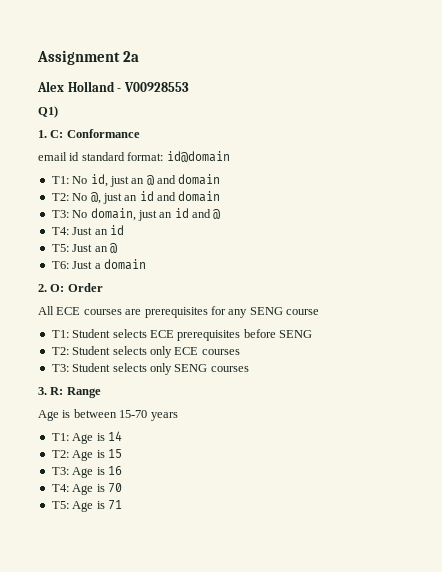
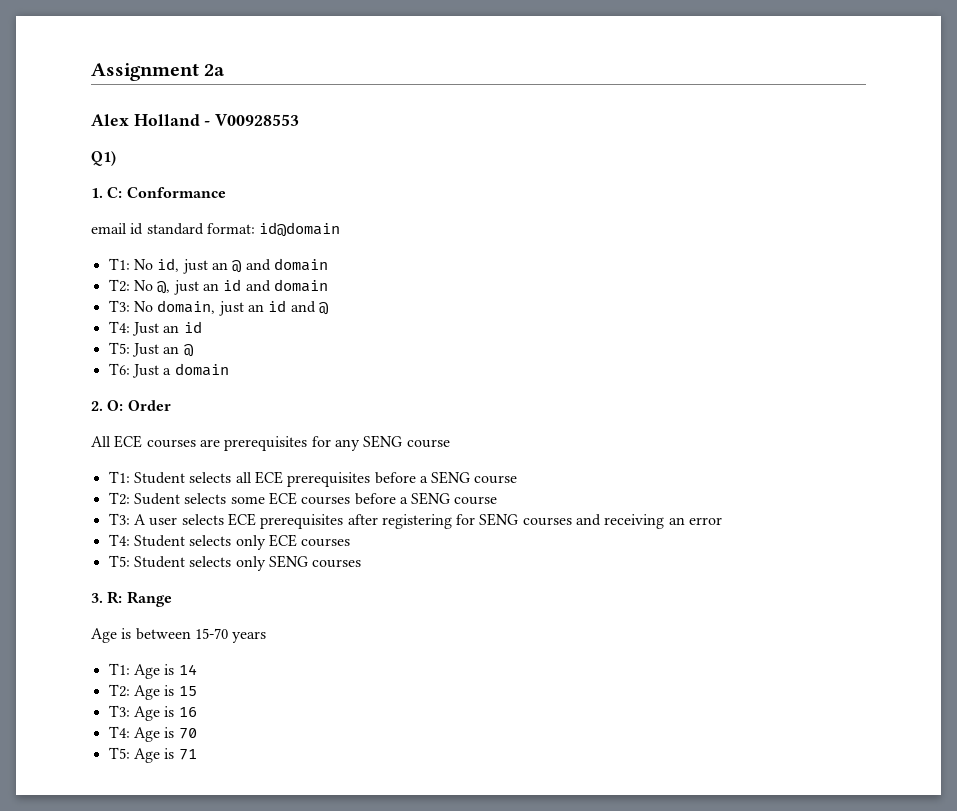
- T1: Student selects ECE prerequisites before SENG
- T2: Student selects only ECE courses
+ T1: Student selects all ECE prerequisites before a SENG course
+ T2: Sudent selects some ECE courses before a SENG course
+ T3: A user selects ECE prerequisites after registering for SENG courses and receiving an error
+ T4: Student selects only ECE courses
- T3: Student selects only SENG courses
+ T5: Student selects only SENG courses

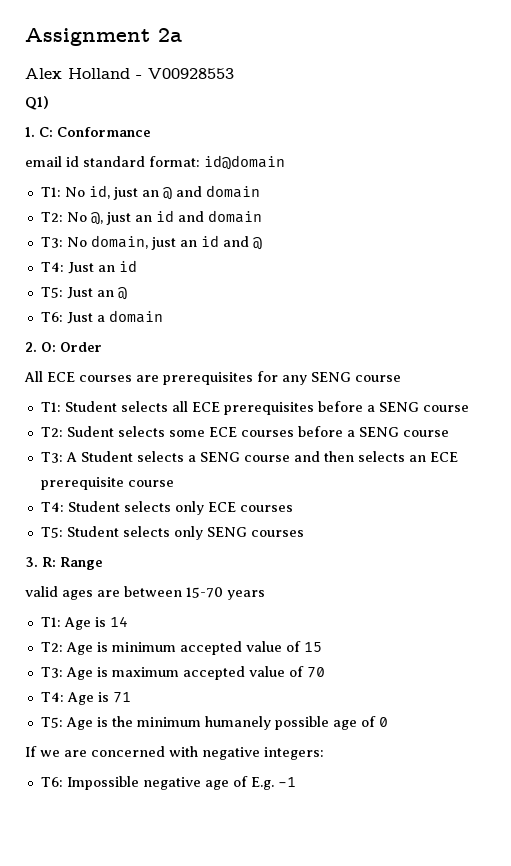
- T3: A user selects ECE prerequisites after registering for SENG courses and receiving an error
+ T3: A Student selects a SENG course and then selects an ECE prerequisite course
- Age is between 15-70 years
+ valid ages are between 15-70 years
- T2: Age is 15
+ T2: Age is minimum accepted value of 15
- T3: Age is 16
+ T3: Age is maximum accepted value of 70
- T4: Age is 70
+ T4: Age is 71
- T5: Age is 71
+ T5: Age is the minimum humanely possible age of 0
+ If we are concerned with negative integers:
+ T6: Impossible negative age of E.g. -1

